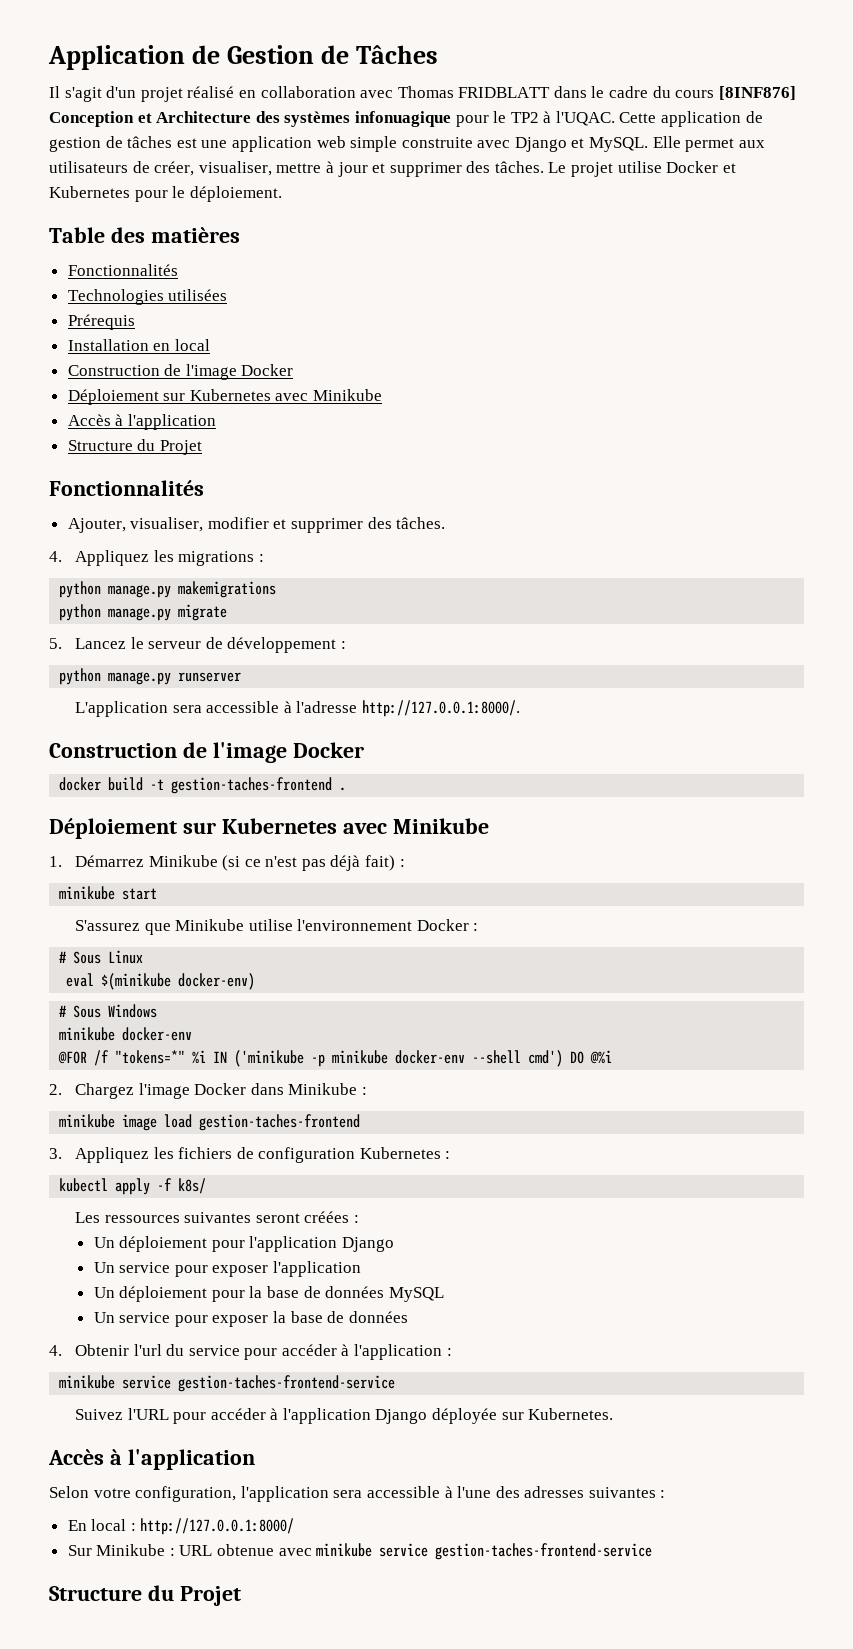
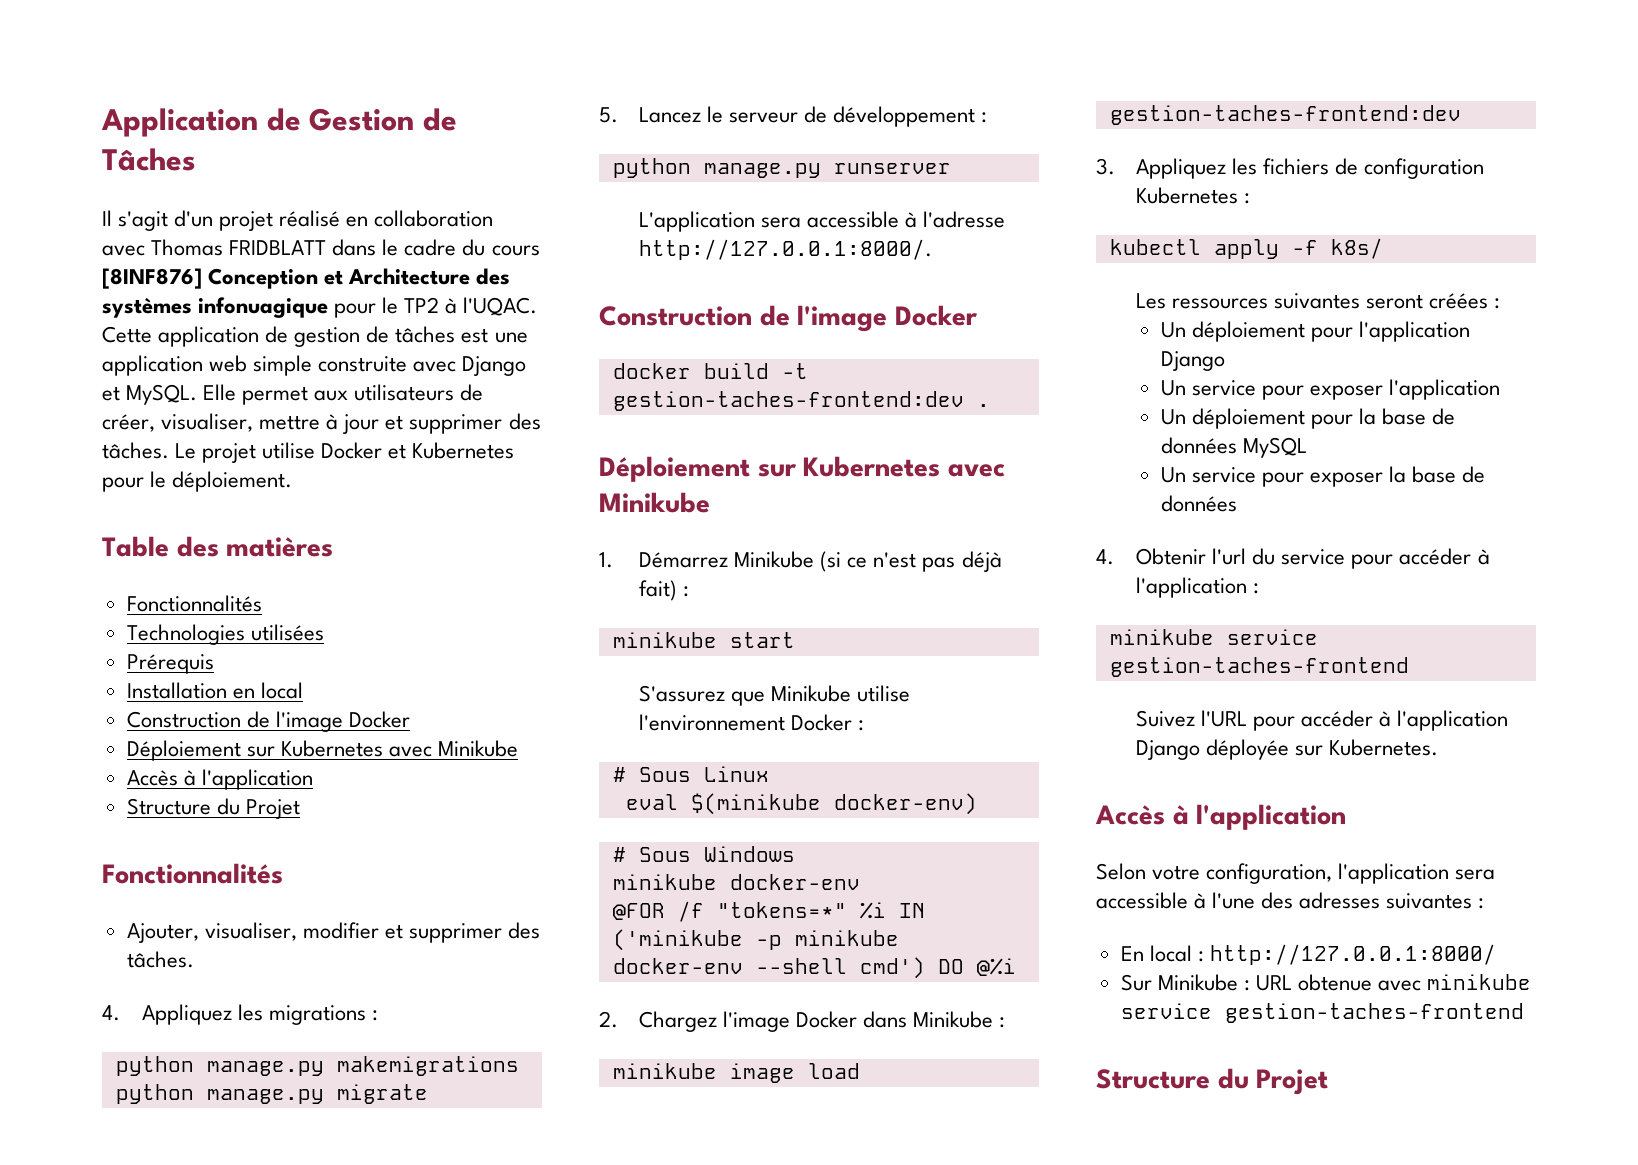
- docker build -t gestion-taches-frontend .
+ docker build -t gestion-taches-frontend:dev .
- minikube image load gestion-taches-frontend
+ minikube image load gestion-taches-frontend:dev
  4. Obtenir l'url du service pour accéder à l'application :
- minikube service gestion-taches-frontend-service
+ minikube service gestion-taches-frontend
- Sur Minikube : URL obtenue avec minikube service gestion-taches-frontend-service
+ Sur Minikube : URL obtenue avec minikube service gestion-taches-frontend

